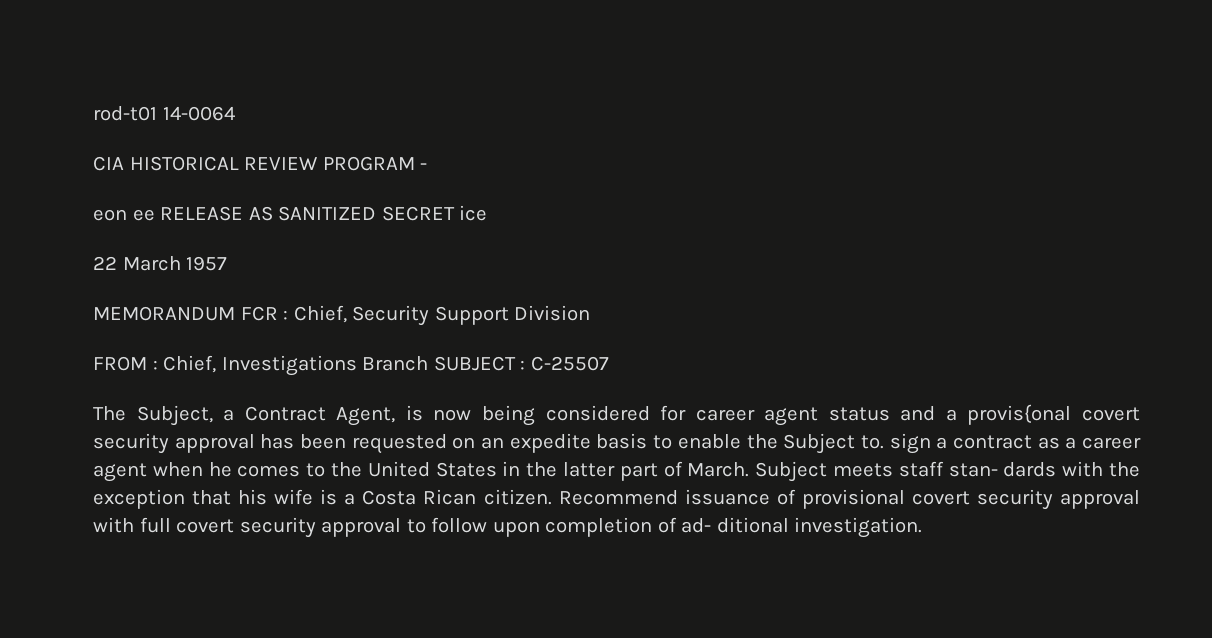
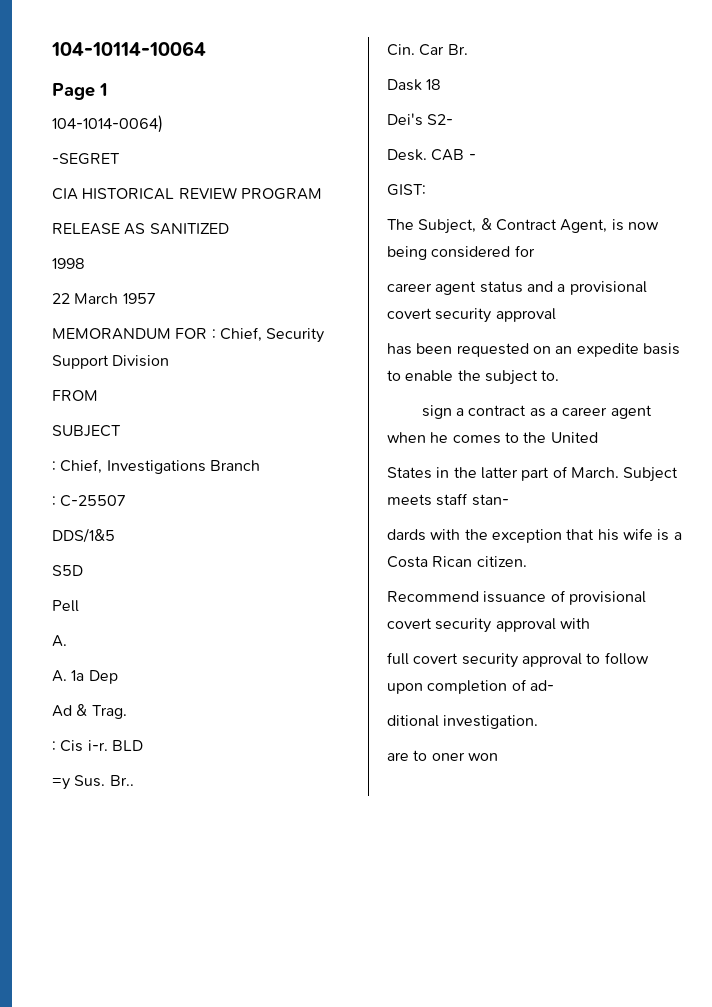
- rod-t01 14-0064
+ 104-10114-10064
+ Page 1
+ 104-1014-0064)
+ -SEGRET
- CIA HISTORICAL REVIEW PROGRAM -
- eon ee RELEASE AS SANITIZED SECRET ice
+ CIA HISTORICAL REVIEW PROGRAM
+ RELEASE AS SANITIZED
+ 1998
- MEMORANDUM FCR : Chief, Security Support Division
+ MEMORANDUM FOR : Chief, Security Support Division
- FROM : Chief, Investigations Branch SUBJECT : C-25507
+ FROM
+ SUBJECT
+ : Chief, Investigations Branch
+ : C-25507
+ DDS/1&5
+ S5D
+ Pell
+ A.
+ A. 1a Dep
+ Ad & Trag.
+ : Cis i-r. BLD
+ =y Sus. Br..
+ Cin. Car Br.
+ Dask 18
+ Dei's S2-
+ Desk. CAB -
+ GIST:
- The Subject, a Contract Agent, is now being considered for career agent status and a provis{onal covert security approval has been requested on an expedite basis to enable the Subject to. sign a contract as a career agent when he comes to the United States in the latter part of March.
+ The Subject, & Contract Agent, is now being considered for
+ career agent status and a provisional covert security approval
+ has been requested on an expedite basis to enable the subject to.
+ sign a contract as a career agent when he comes to the United
+ States in the latter part of March.
- Subject meets staff stan- dards with the exception that his wife is a Costa Rican citizen. Recommend issuance of provisional covert security approval with full covert security approval to follow upon completion of ad- ditional investigation.
+ Subject meets staff stan-
+ dards with the exception that his wife is a Costa Rican citizen.
+ Recommend issuance of provisional covert security approval with
+ full covert security approval to follow upon completion of ad-
+ ditional investigation.
+ are to oner won

